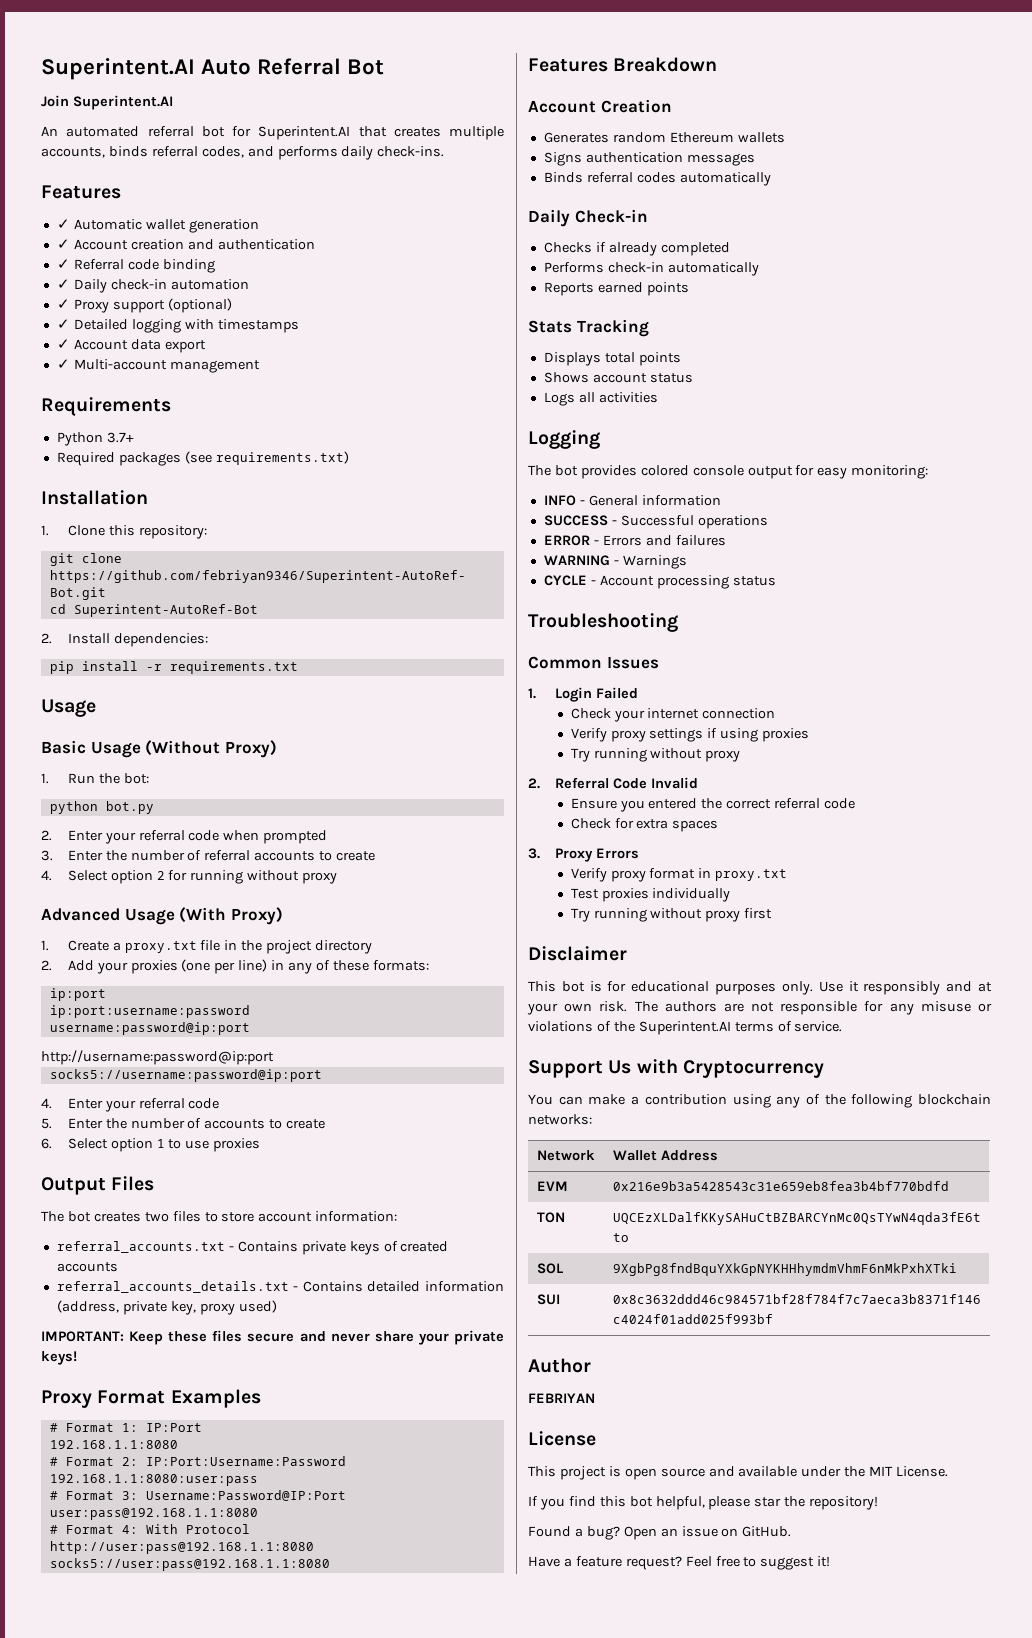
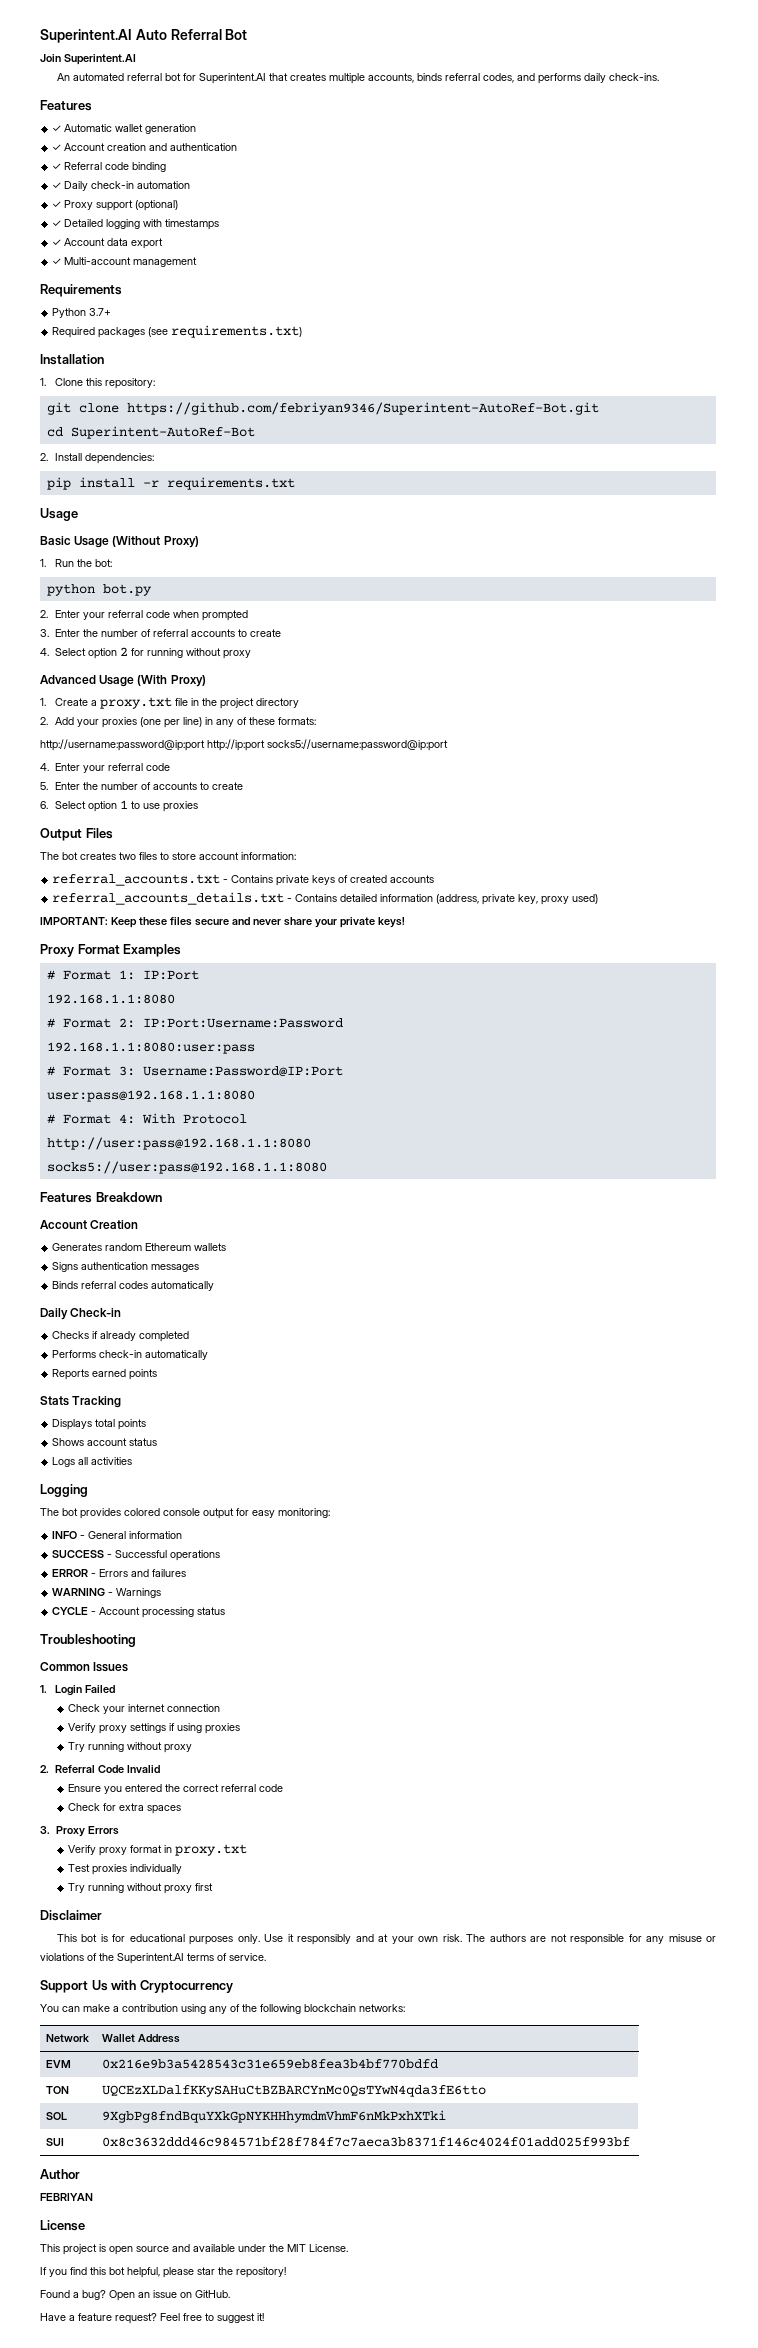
- ip:port
- ip:port:username:password
- username:password@ip:port
- http://username:password@ip:port
- socks5://username:password@ip:port
+ http://username:password@ip:port http://ip:port socks5://username:password@ip:port

